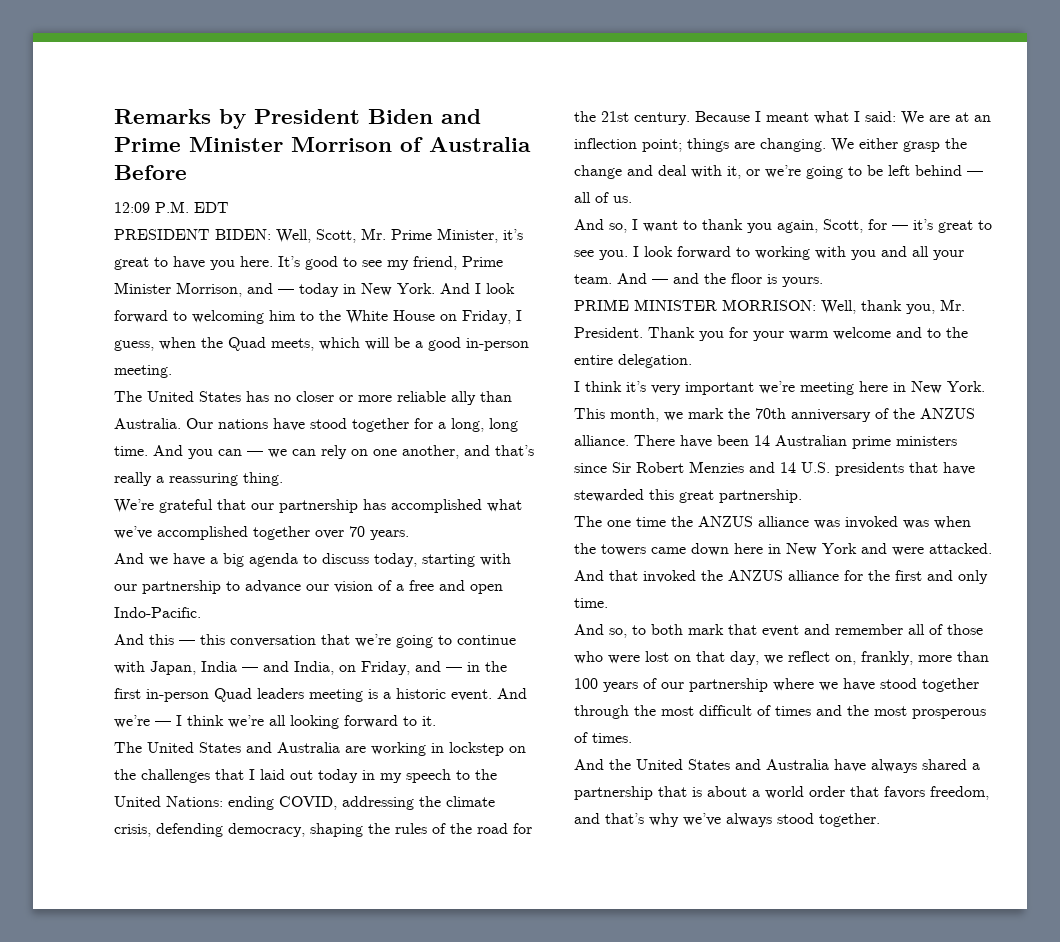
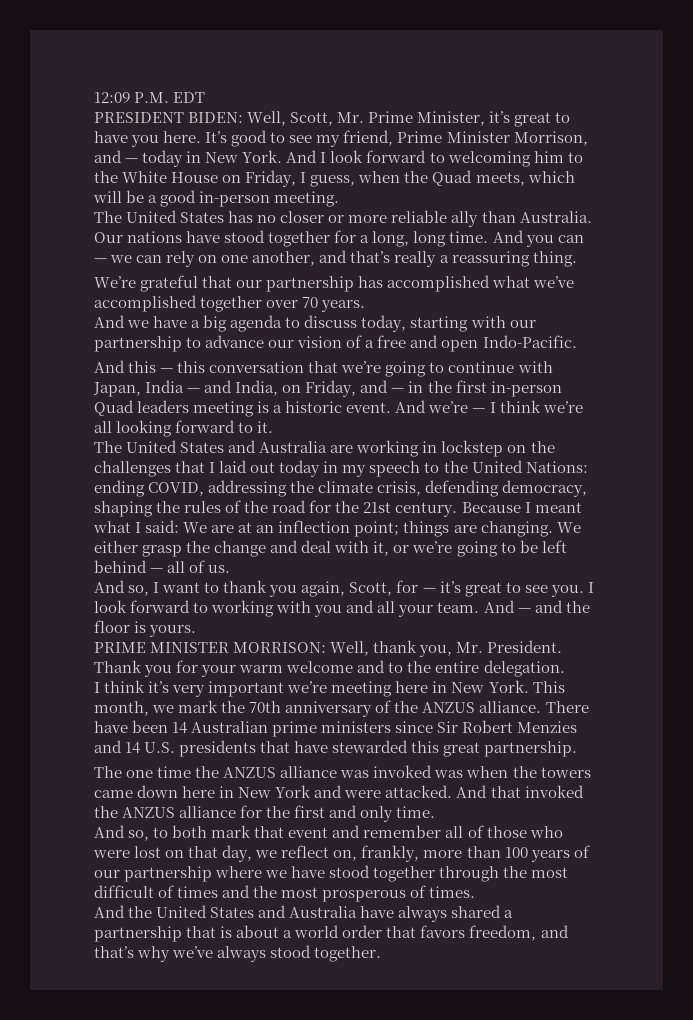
- Remarks by President Biden and Prime Minister Morrison of Australia Before

